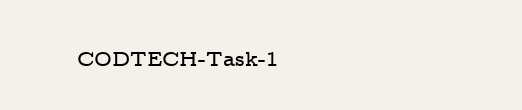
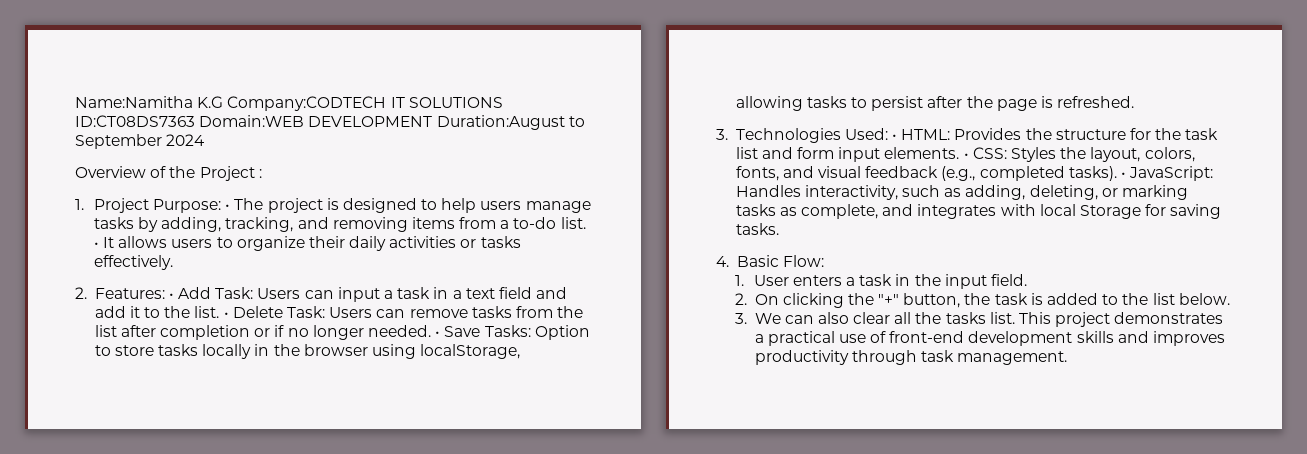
- CODTECH-Task-1
+ Name:Namitha K.G Company:CODTECH IT SOLUTIONS ID:CT08DS7363 Domain:WEB DEVELOPMENT Duration:August to September 2024
+ Overview of the Project :
+ 1. Project Purpose: • The project is designed to help users manage tasks by adding, tracking, and removing items from a to-do list. • It allows users to organize their daily activities or tasks effectively.
+ 2. Features: • Add Task: Users can input a task in a text field and add it to the list. • Delete Task: Users can remove tasks from the list after completion or if no longer needed. • Save Tasks: Option to store tasks locally in the browser using localStorage, allowing tasks to persist after the page is refreshed.
+ 3. Technologies Used: • HTML: Provides the structure for the task list and form input elements. • CSS: Styles the layout, colors, fonts, and visual feedback (e.g., completed tasks). • JavaScript: Handles interactivity, such as adding, deleting, or marking tasks as complete, and integrates with local Storage for saving tasks.
+ 4. Basic Flow:
+ 1. User enters a task in the input field.
+ 2. On clicking the "+" button, the task is added to the list below.
+ 3. We can also clear all the tasks list. This project demonstrates a practical use of front-end development skills and improves productivity through task management.

